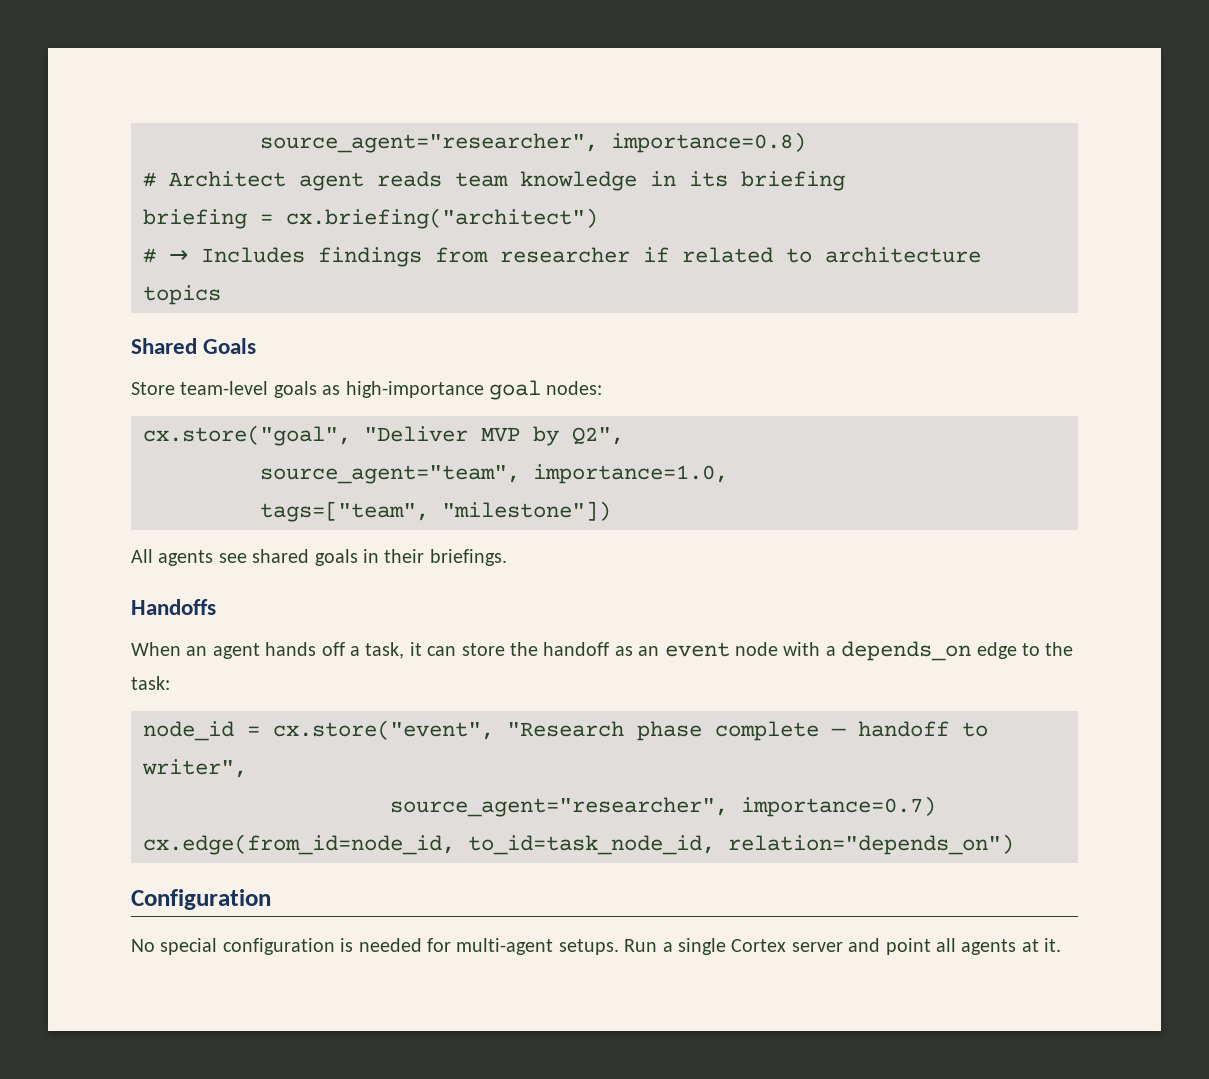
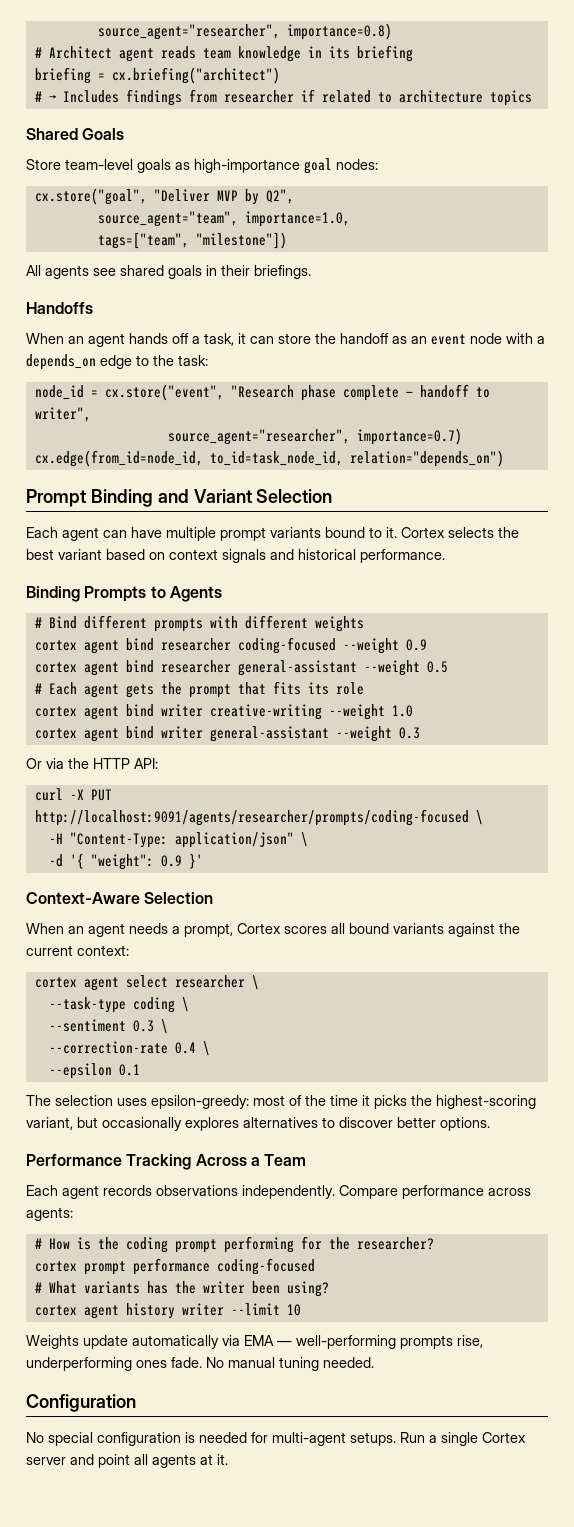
+ Prompt Binding and Variant Selection
+ Each agent can have multiple prompt variants bound to it. Cortex selects the best variant based on context signals and historical performance.
+ Binding Prompts to Agents
+ # Bind different prompts with different weights
+ cortex agent bind researcher coding-focused --weight 0.9
+ cortex agent bind researcher general-assistant --weight 0.5
+ # Each agent gets the prompt that fits its role
+ cortex agent bind writer creative-writing --weight 1.0
+ cortex agent bind writer general-assistant --weight 0.3
+ Or via the HTTP API:
+ curl -X PUT http://localhost:9091/agents/researcher/prompts/coding-focused \
+ -H "Content-Type: application/json" \
+ -d '{ "weight": 0.9 }'
+ Context-Aware Selection
+ When an agent needs a prompt, Cortex scores all bound variants against the current context:
+ cortex agent select researcher \
+ --task-type coding \
+ --sentiment 0.3 \
+ --correction-rate 0.4 \
+ --epsilon 0.1
+ The selection uses epsilon-greedy: most of the time it picks the highest-scoring variant, but occasionally explores alternatives to discover better options.
+ Performance Tracking Across a Team
+ Each agent records observations independently. Compare performance across agents:
+ # How is the coding prompt performing for the researcher?
+ cortex prompt performance coding-focused
+ # What variants has the writer been using?
+ cortex agent history writer --limit 10
+ Weights update automatically via EMA — well-performing prompts rise, underperforming ones fade. No manual tuning needed.

